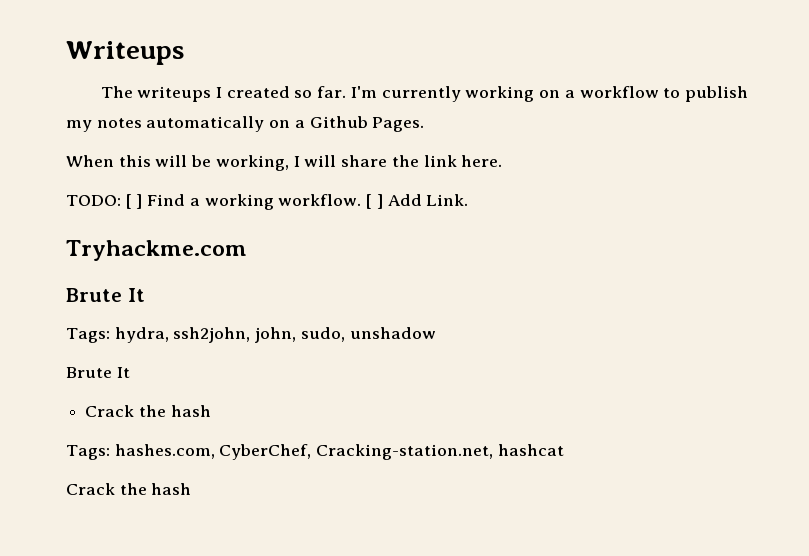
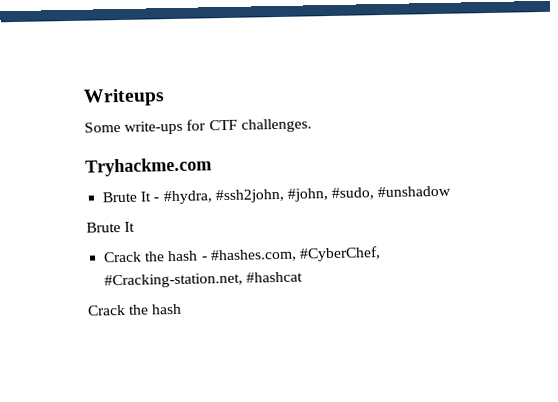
- The writeups I created so far. I'm currently working on a workflow to publish my notes automatically on a Github Pages.
- When this will be working, I will share the link here.
- TODO: [ ] Find a working workflow. [ ] Add Link.
+ Some write-ups for CTF challenges.
  Tryhackme.com
+ Brute It - #hydra, #ssh2john, #john, #sudo, #unshadow
  Brute It
- Tags: hydra, ssh2john, john, sudo, unshadow
- Brute It
- Crack the hash
- Tags: hashes.com, CyberChef, Cracking-station.net, hashcat
+ Crack the hash - #hashes.com, #CyberChef, #Cracking-station.net, #hashcat

